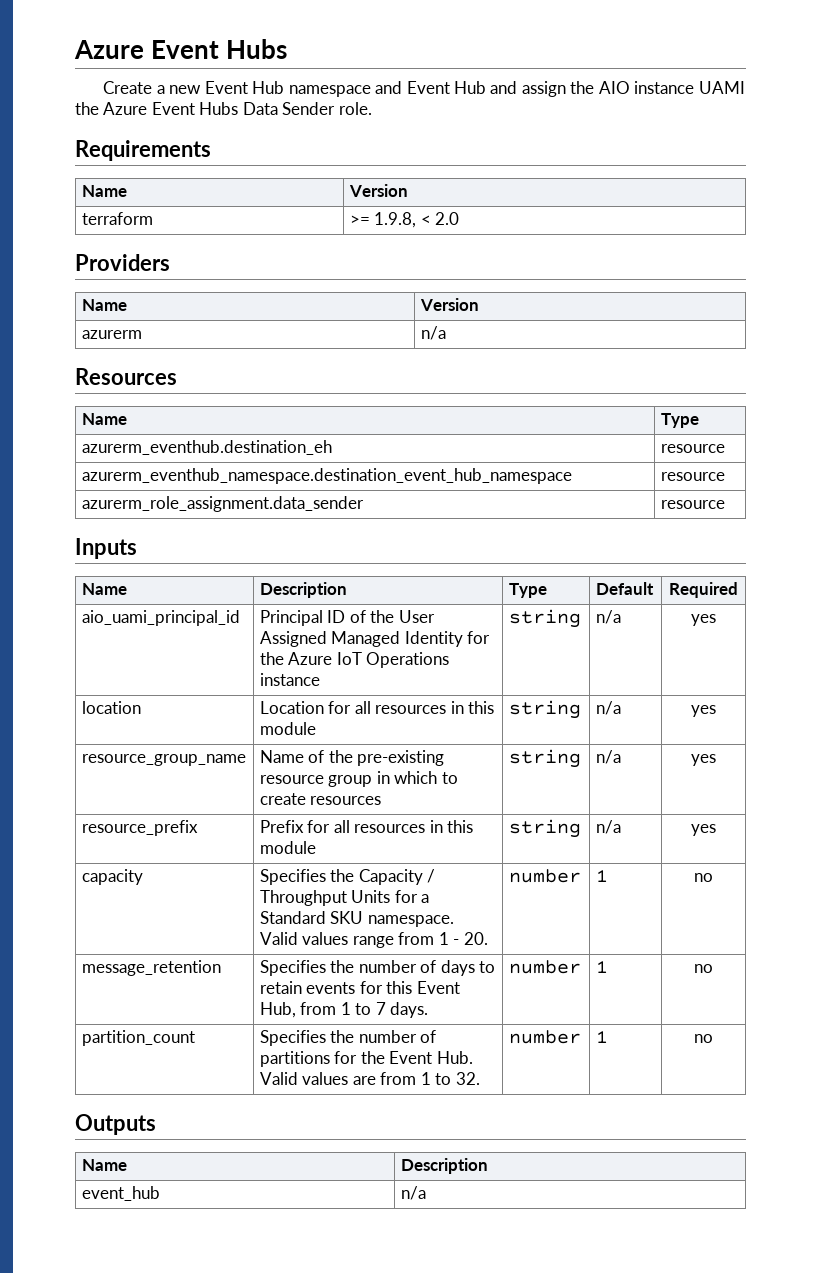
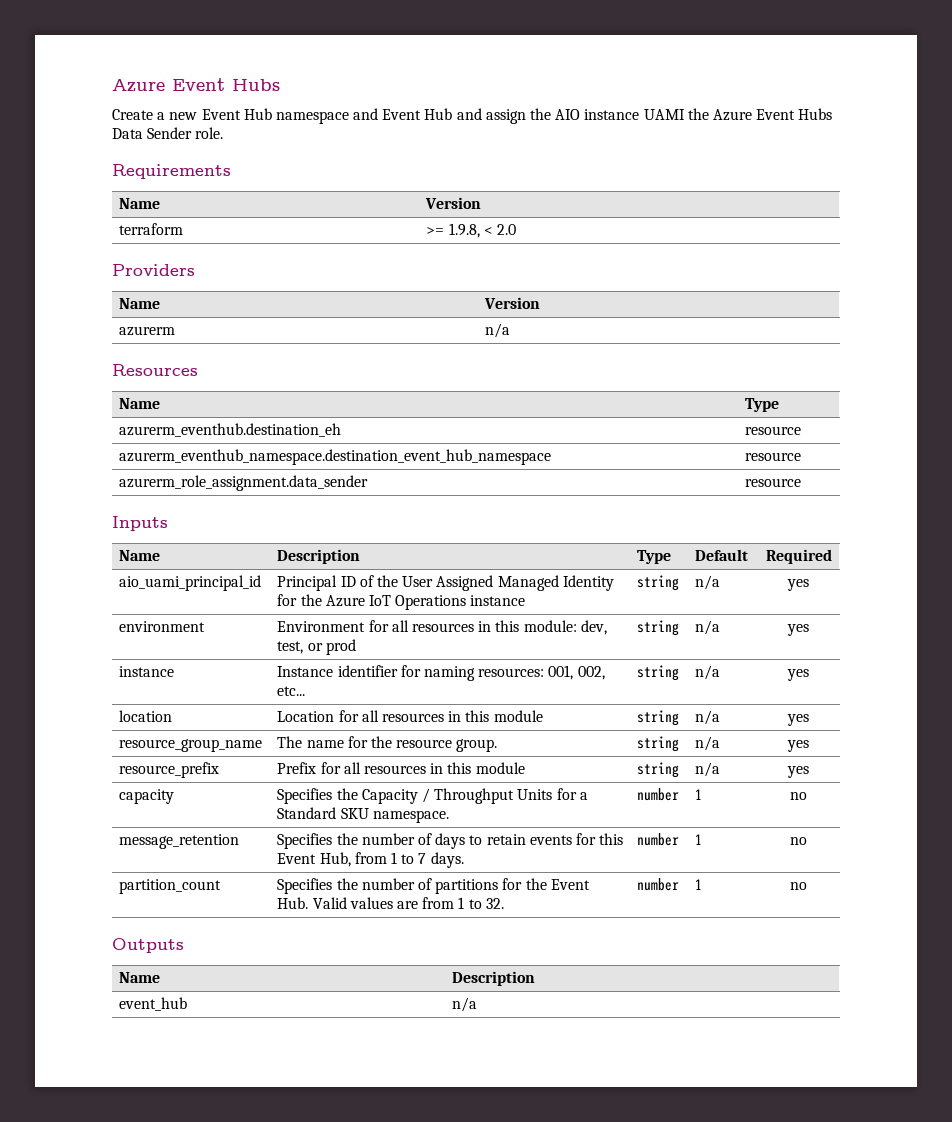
+ environment | Environment for all resources in this module: dev, test, or prod | string | n/a | yes
+ instance | Instance identifier for naming resources: 001, 002, etc... | string | n/a | yes
- resource_group_name | Name of the pre-existing resource group in which to create resources | string | n/a | yes
+ resource_group_name | The name for the resource group. | string | n/a | yes
- capacity | Specifies the Capacity / Throughput Units for a Standard SKU namespace. Valid values range from 1 - 20. | number | 1 | no
+ capacity | Specifies the Capacity / Throughput Units for a Standard SKU namespace. | number | 1 | no

